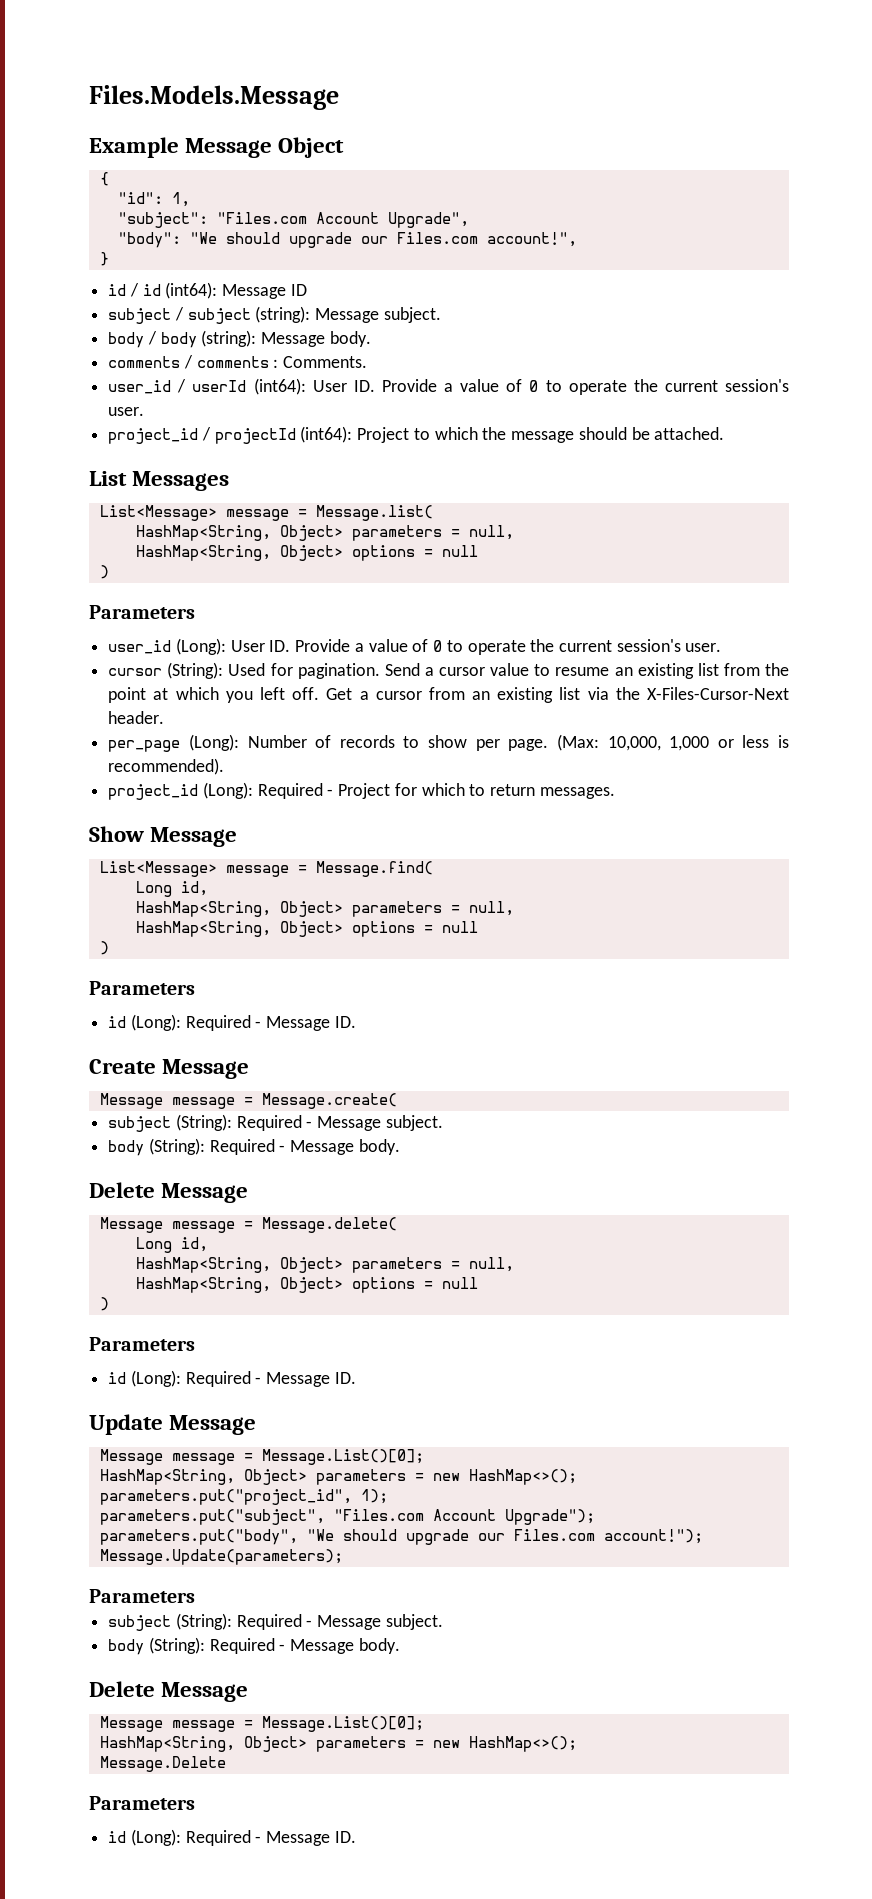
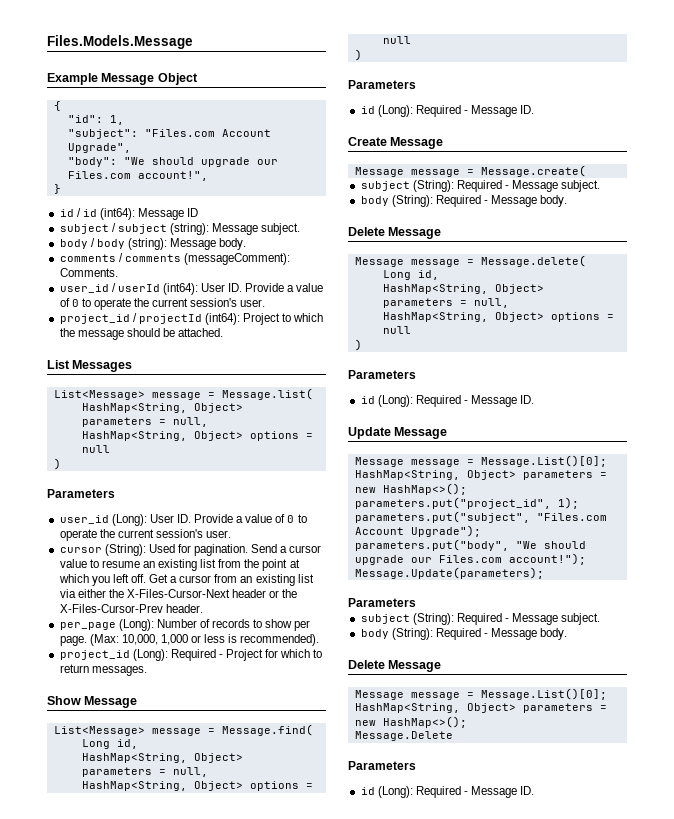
- comments / comments : Comments.
+ comments / comments (messageComment): Comments.
- Get a cursor from an existing list via the X-Files-Cursor-Next header.
+ Get a cursor from an existing list via either the X-Files-Cursor-Next header or the X-Files-Cursor-Prev header.

